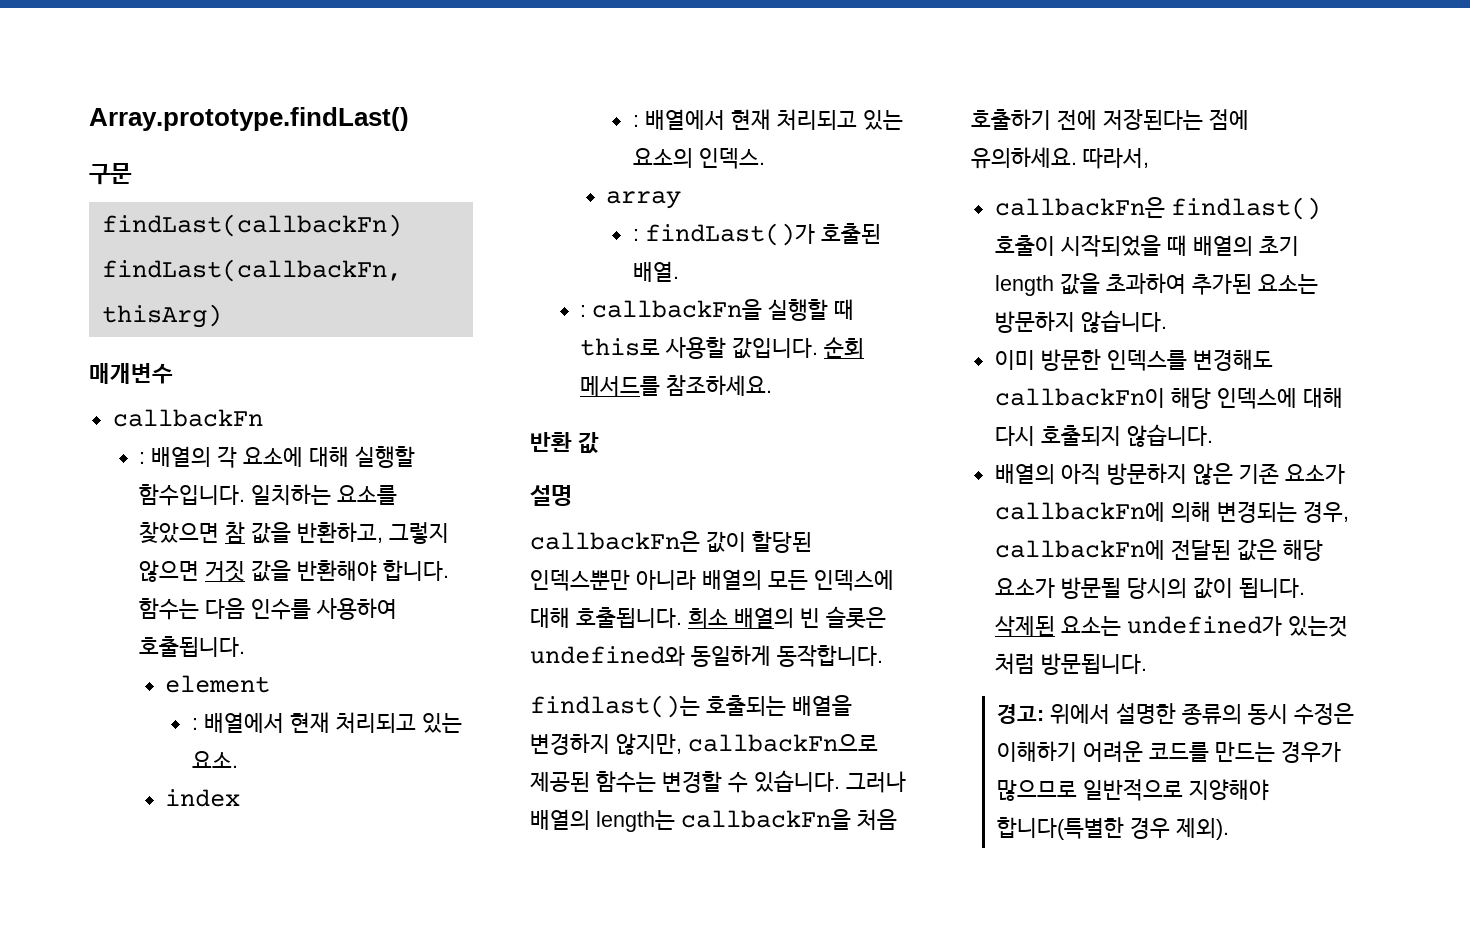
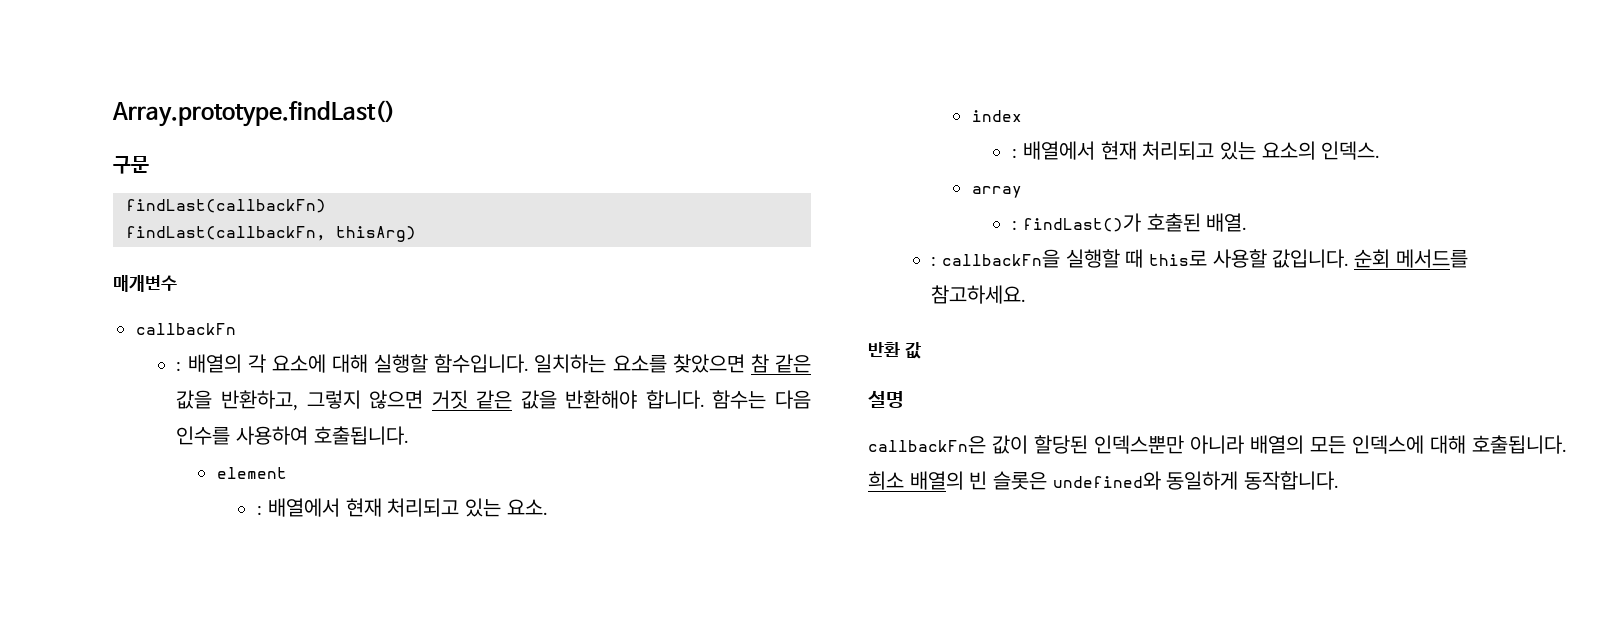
- 일치하는 요소를 찾았으면 참 값을 반환하고, 그렇지 않으면 거짓 값을 반환해야 합니다.
+ 일치하는 요소를 찾았으면 참 같은 값을 반환하고, 그렇지 않으면 거짓 같은 값을 반환해야 합니다.
- 순회 메서드를 참조하세요.
+ 순회 메서드를 참고하세요.
- findlast()는 호출되는 배열을 변경하지 않지만, callbackFn으로 제공된 함수는 변경할 수 있습니다. 그러나 배열의 length는 callbackFn을 처음 호출하기 전에 저장된다는 점에 유의하세요. 따라서,
- callbackFn은 findlast() 호출이 시작되었을 때 배열의 초기 length 값을 초과하여 추가된 요소는 방문하지 않습니다.
- 이미 방문한 인덱스를 변경해도 callbackFn이 해당 인덱스에 대해 다시 호출되지 않습니다.
- 배열의 아직 방문하지 않은 기존 요소가 callbackFn에 의해 변경되는 경우, callbackFn에 전달된 값은 해당 요소가 방문될 당시의 값이 됩니다. 삭제된 요소는 undefined가 있는것 처럼 방문됩니다.
- 경고: 위에서 설명한 종류의 동시 수정은 이해하기 어려운 코드를 만드는 경우가 많으므로 일반적으로 지양해야 합니다(특별한 경우 제외).

